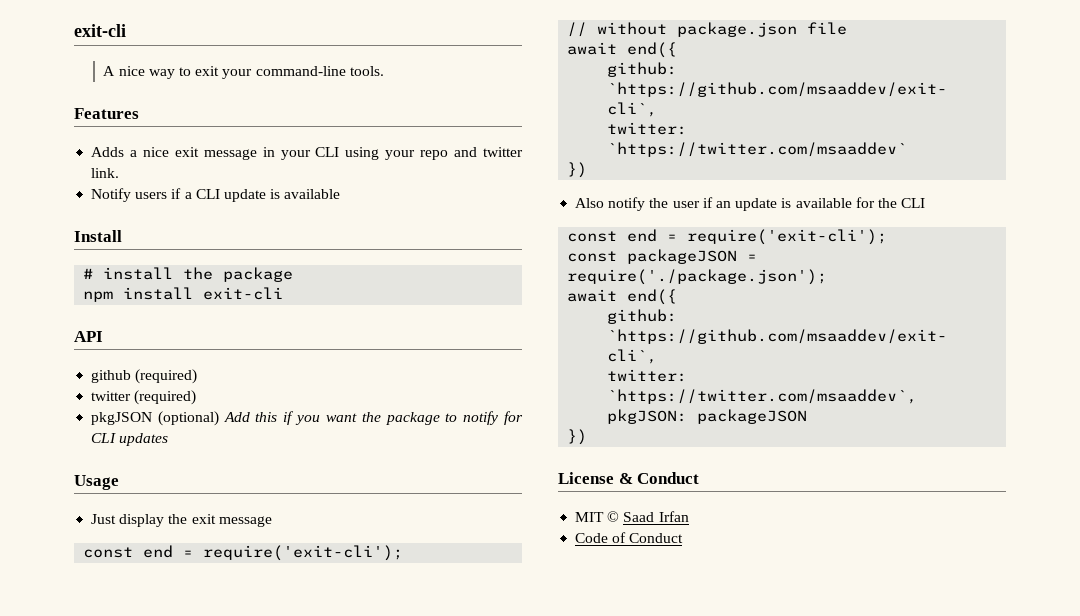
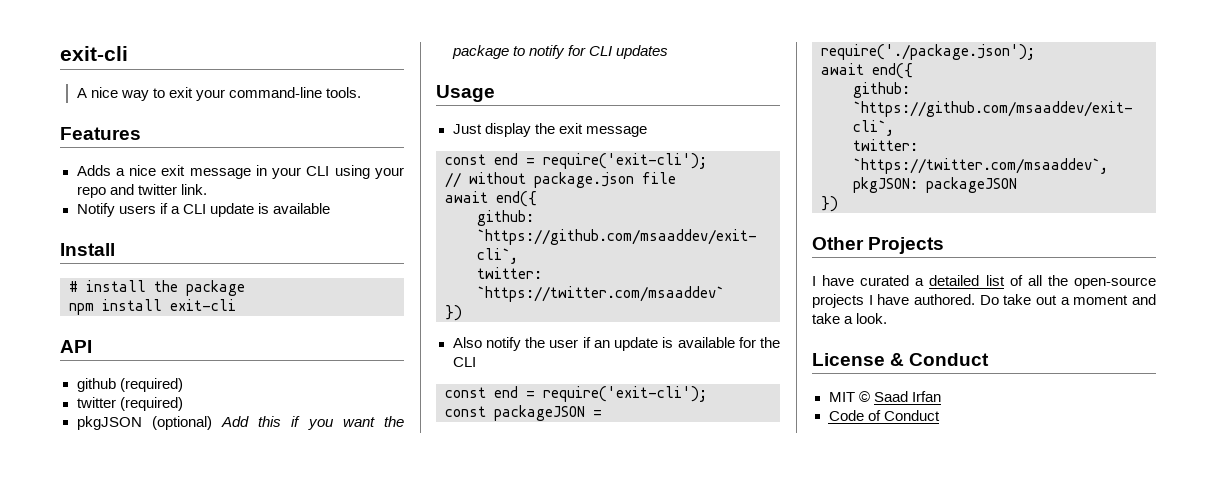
+ Other Projects
+ I have curated a detailed list of all the open-source projects I have authored. Do take out a moment and take a look.

